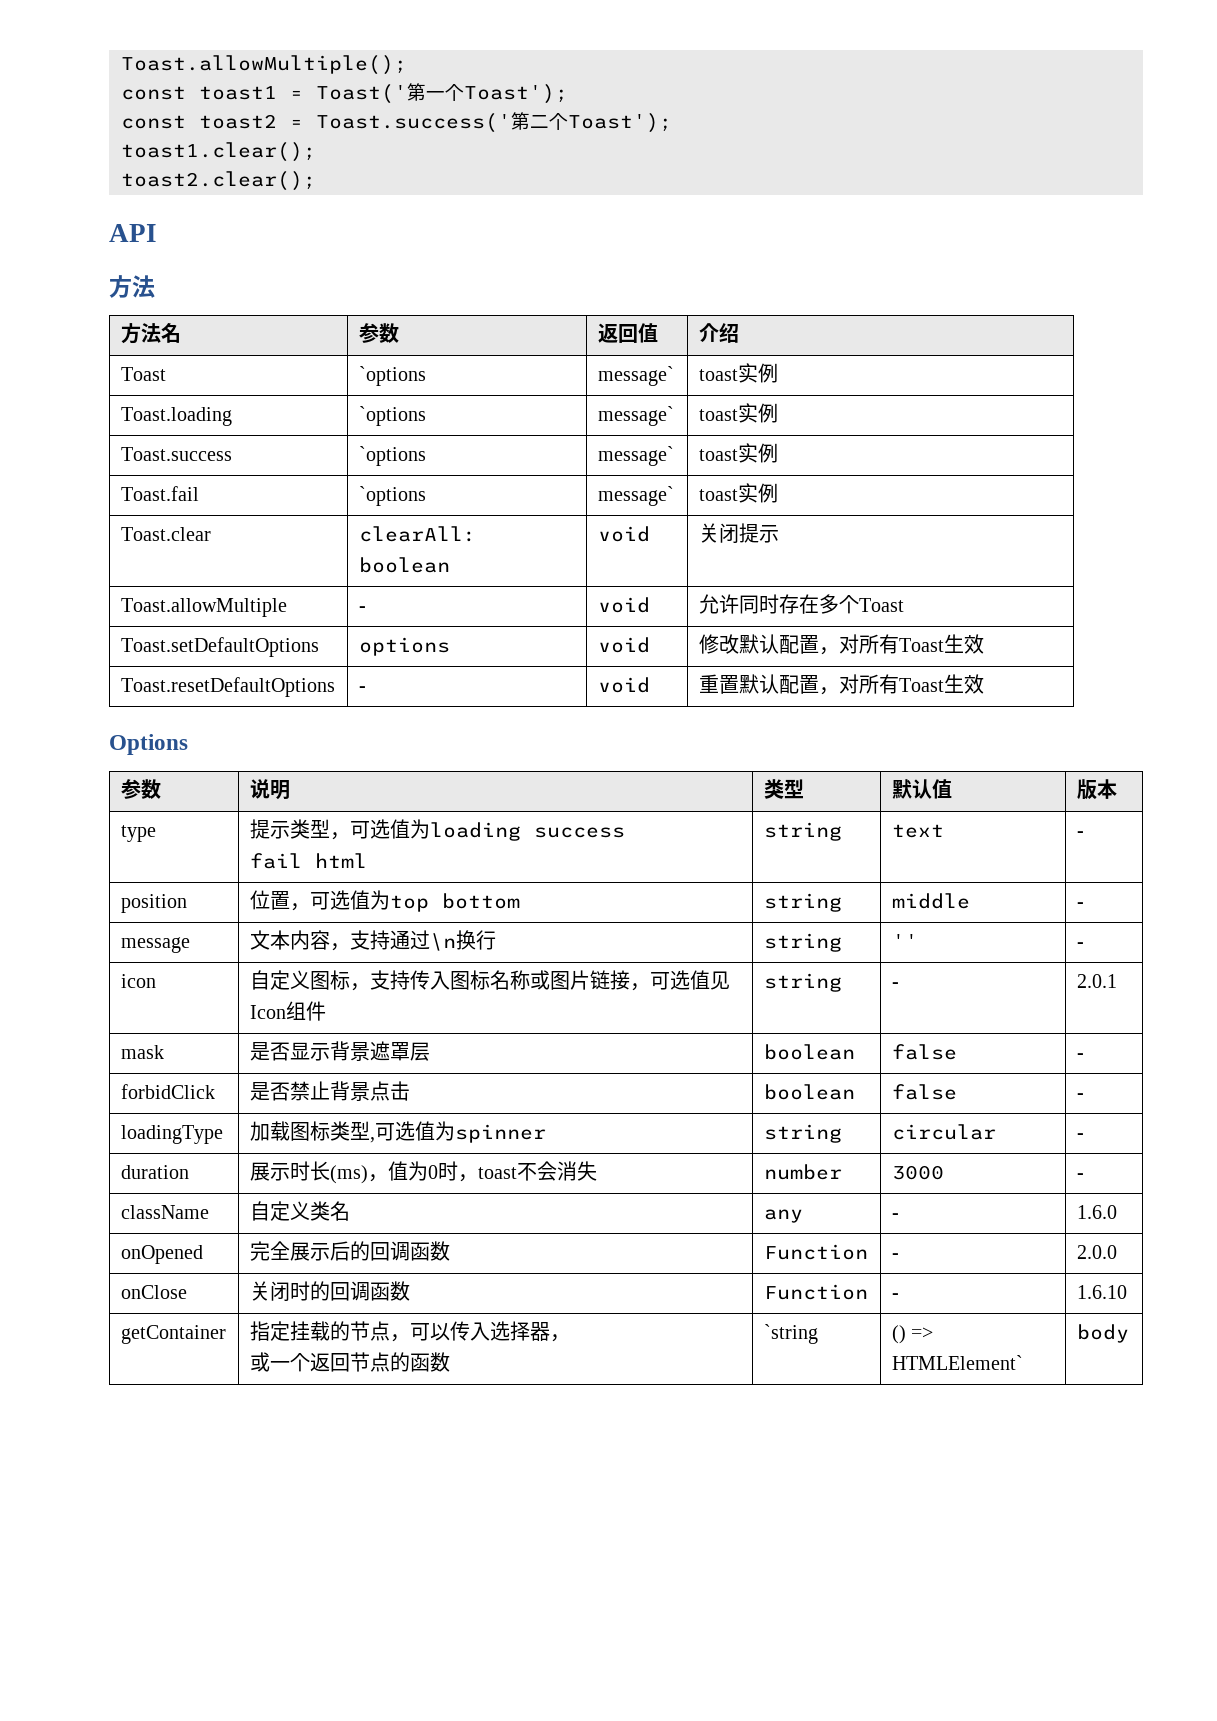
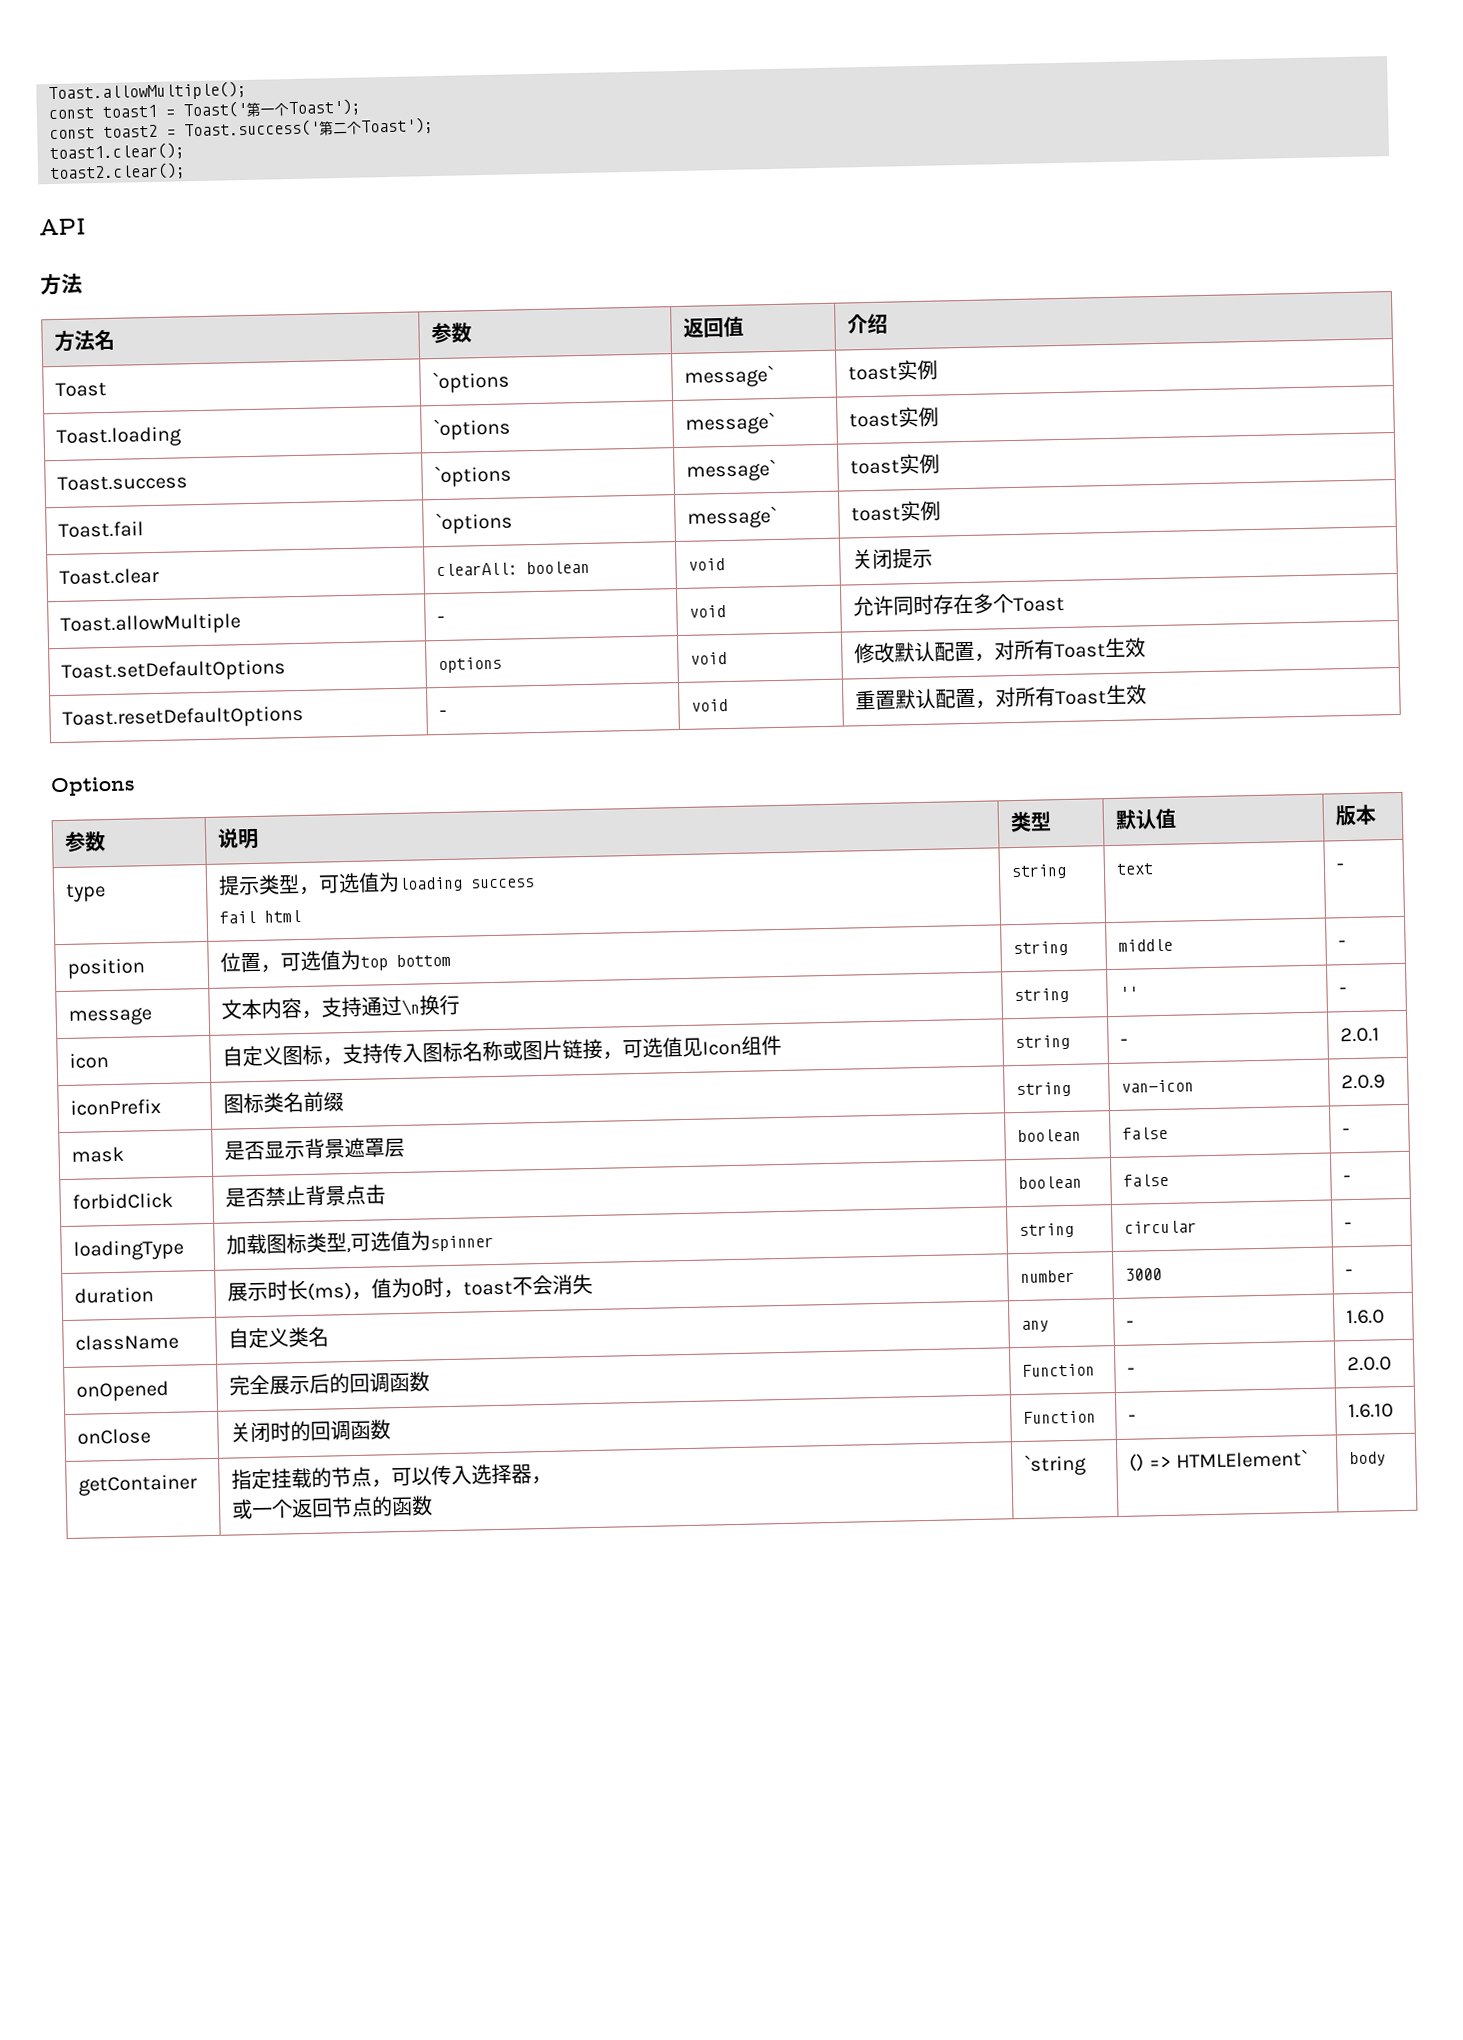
+ iconPrefix | 图标类名前缀 | string | van-icon | 2.0.9

